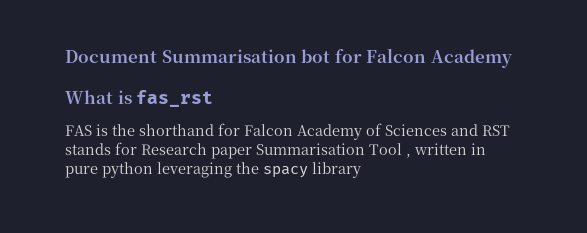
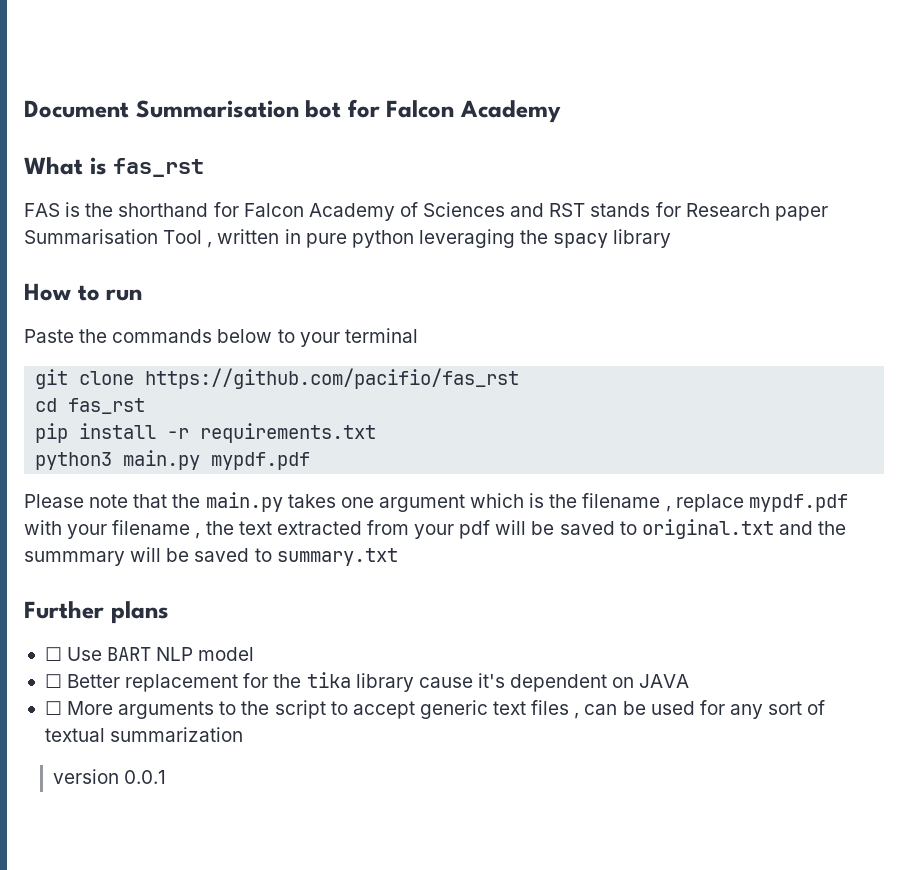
+ How to run
+ Paste the commands below to your terminal
+ git clone https://github.com/pacifio/fas_rst
+ cd fas_rst
+ pip install -r requirements.txt
+ python3 main.py mypdf.pdf
+ Please note that the main.py takes one argument which is the filename , replace mypdf.pdf with your filename , the text extracted from your pdf will be saved to original.txt and the summmary will be saved to summary.txt
+ Further plans
+ ☐ Use BART NLP model
+ ☐ Better replacement for the tika library cause it's dependent on JAVA
+ ☐ More arguments to the script to accept generic text files , can be used for any sort of textual summarization
+ version 0.0.1

